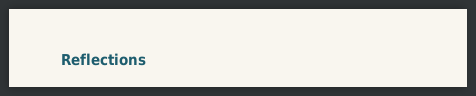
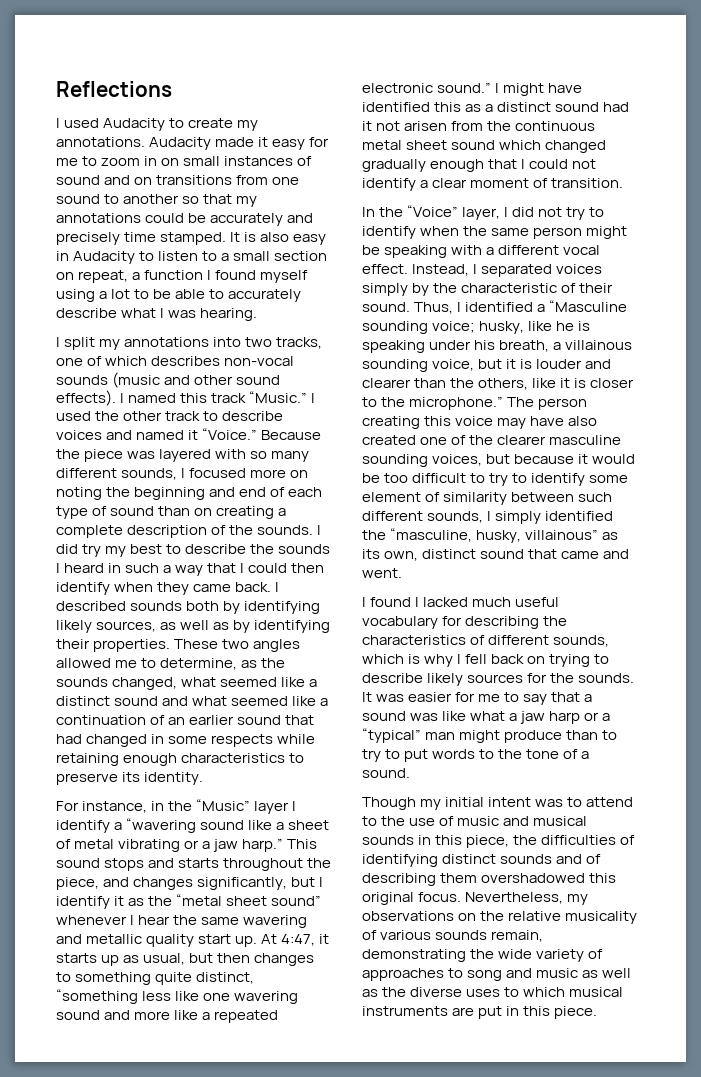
+ I used Audacity to create my annotations. Audacity made it easy for me to zoom in on small instances of sound and on transitions from one sound to another so that my annotations could be accurately and precisely time stamped. It is also easy in Audacity to listen to a small section on repeat, a function I found myself using a lot to be able to accurately describe what I was hearing.
+ I split my annotations into two tracks, one of which describes non-vocal sounds (music and other sound effects). I named this track “Music.” I used the other track to describe voices and named it “Voice.” Because the piece was layered with so many different sounds, I focused more on noting the beginning and end of each type of sound than on creating a complete description of the sounds. I did try my best to describe the sounds I heard in such a way that I could then identify when they came back. I described sounds both by identifying likely sources, as well as by identifying their properties. These two angles allowed me to determine, as the sounds changed, what seemed like a distinct sound and what seemed like a continuation of an earlier sound that had changed in some respects while retaining enough characteristics to preserve its identity.
+ For instance, in the “Music” layer I identify a “wavering sound like a sheet of metal vibrating or a jaw harp.” This sound stops and starts throughout the piece, and changes significantly, but I identify it as the “metal sheet sound” whenever I hear the same wavering and metallic quality start up. At 4:47, it starts up as usual, but then changes to something quite distinct, “something less like one wavering sound and more like a repeated electronic sound.” I might have identified this as a distinct sound had it not arisen from the continuous metal sheet sound which changed gradually enough that I could not identify a clear moment of transition.
+ In the “Voice” layer, I did not try to identify when the same person might be speaking with a different vocal effect. Instead, I separated voices simply by the characteristic of their sound. Thus, I identified a “Masculine sounding voice; husky, like he is speaking under his breath, a villainous sounding voice, but it is louder and clearer than the others, like it is closer to the microphone.” The person creating this voice may have also created one of the clearer masculine sounding voices, but because it would be too difficult to try to identify some element of similarity between such different sounds, I simply identified the “masculine, husky, villainous” as its own, distinct sound that came and went.
+ I found I lacked much useful vocabulary for describing the characteristics of different sounds, which is why I fell back on trying to describe likely sources for the sounds. It was easier for me to say that a sound was like what a jaw harp or a “typical” man might produce than to try to put words to the tone of a sound.
+ Though my initial intent was to attend to the use of music and musical sounds in this piece, the difficulties of identifying distinct sounds and of describing them overshadowed this original focus. Nevertheless, my observations on the relative musicality of various sounds remain, demonstrating the wide variety of approaches to song and music as well as the diverse uses to which musical instruments are put in this piece.

